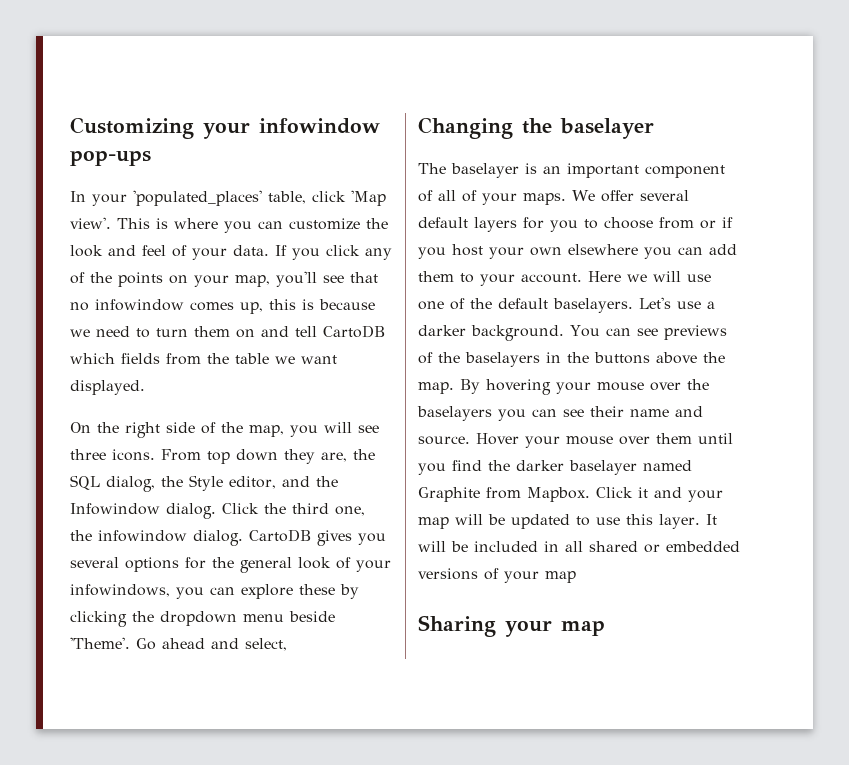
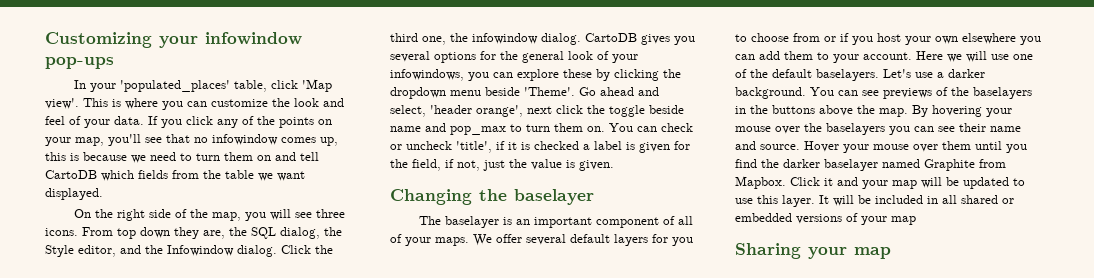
- Go ahead and select,
+ Go ahead and select, 'header orange', next click the toggle beside name and pop_max to turn them on. You can check or uncheck 'title', if it is checked a label is given for the field, if not, just the value is given.

